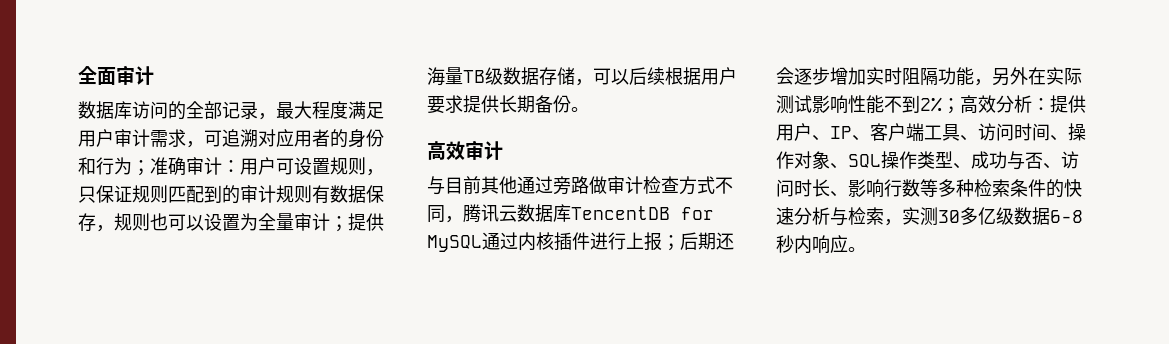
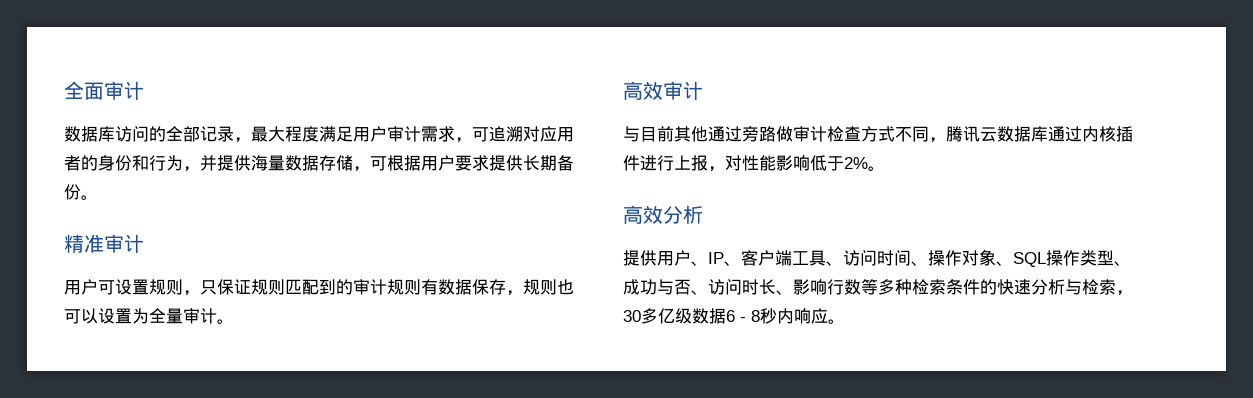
- 数据库访问的全部记录，最大程度满足用户审计需求，可追溯对应用者的身份和行为；准确审计：用户可设置规则，只保证规则匹配到的审计规则有数据保存，规则也可以设置为全量审计；提供海量TB级数据存储，可以后续根据用户要求提供长期备份。
+ 数据库访问的全部记录，最大程度满足用户审计需求，可追溯对应用者的身份和行为，并提供海量数据存储，可根据用户要求提供长期备份。
+ 精准审计
+ 用户可设置规则，只保证规则匹配到的审计规则有数据保存，规则也可以设置为全量审计。
- 与目前其他通过旁路做审计检查方式不同，腾讯云数据库TencentDB for MySQL通过内核插件进行上报；后期还会逐步增加实时阻隔功能，另外在实际测试影响性能不到2%；高效分析：提供用户、IP、客户端工具、访问时间、操作对象、SQL操作类型、成功与否、访问时长、影响行数等多种检索条件的快速分析与检索，实测30多亿级数据6-8秒内响应。
+ 与目前其他通过旁路做审计检查方式不同，腾讯云数据库通过内核插件进行上报，对性能影响低于2%。
+ 高效分析
+ 提供用户、IP、客户端工具、访问时间、操作对象、SQL操作类型、成功与否、访问时长、影响行数等多种检索条件的快速分析与检索，30多亿级数据6 - 8秒内响应。

